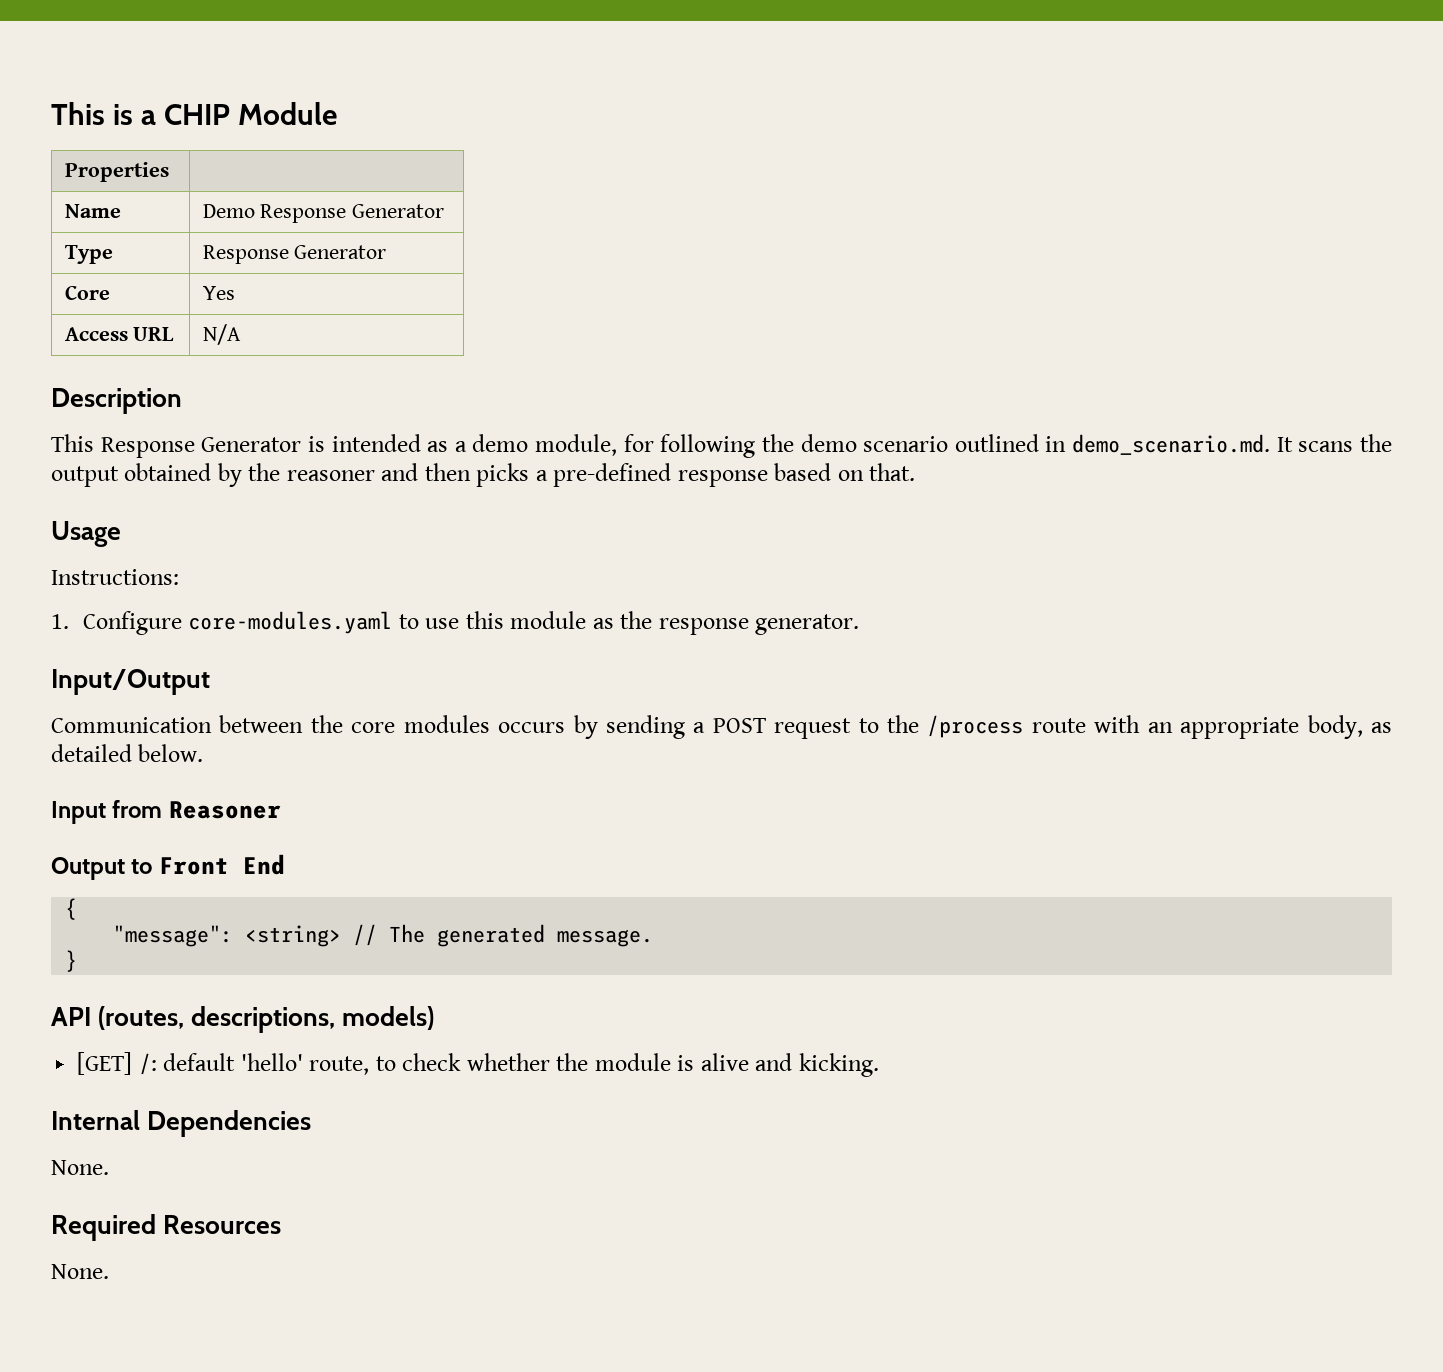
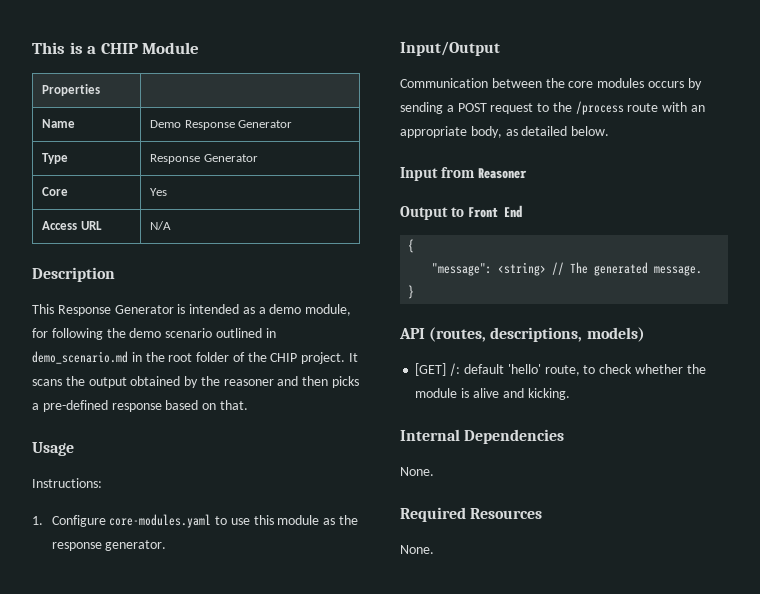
- This Response Generator is intended as a demo module, for following the demo scenario outlined in demo_scenario.md. It scans the output obtained by the reasoner and then picks a pre-defined response based on that.
+ This Response Generator is intended as a demo module, for following the demo scenario outlined in demo_scenario.md in the root folder of the CHIP project. It scans the output obtained by the reasoner and then picks a pre-defined response based on that.

